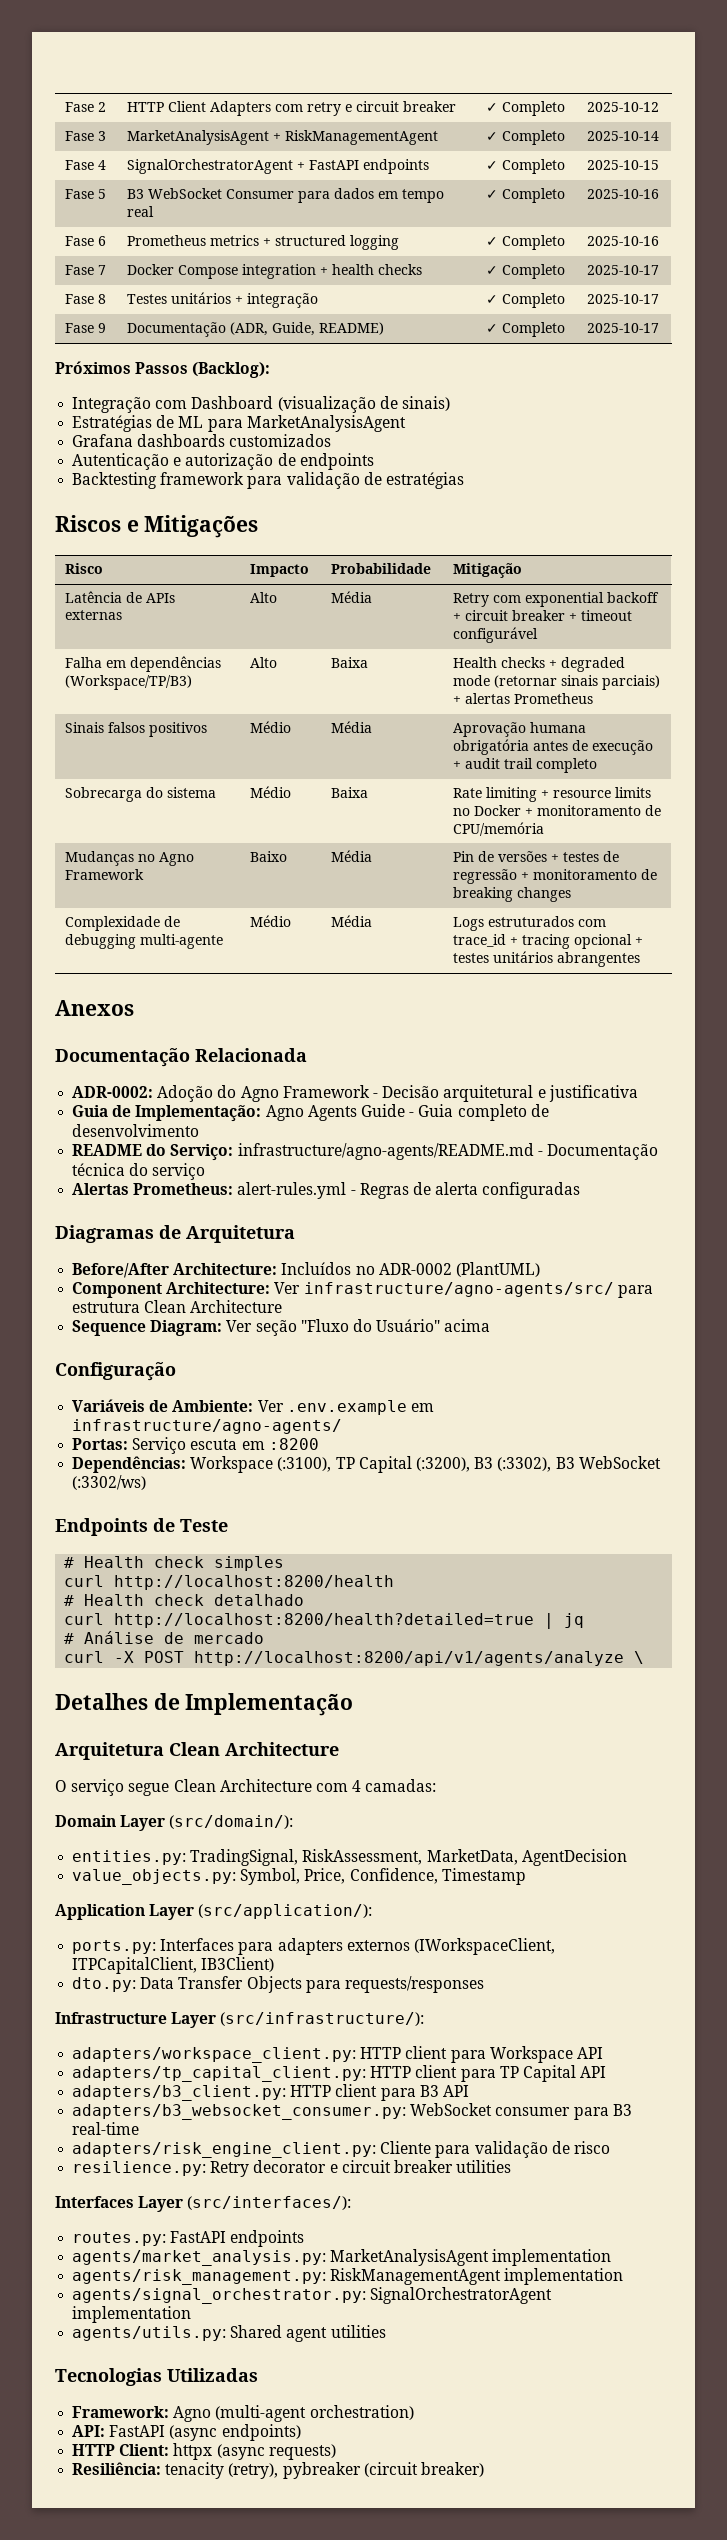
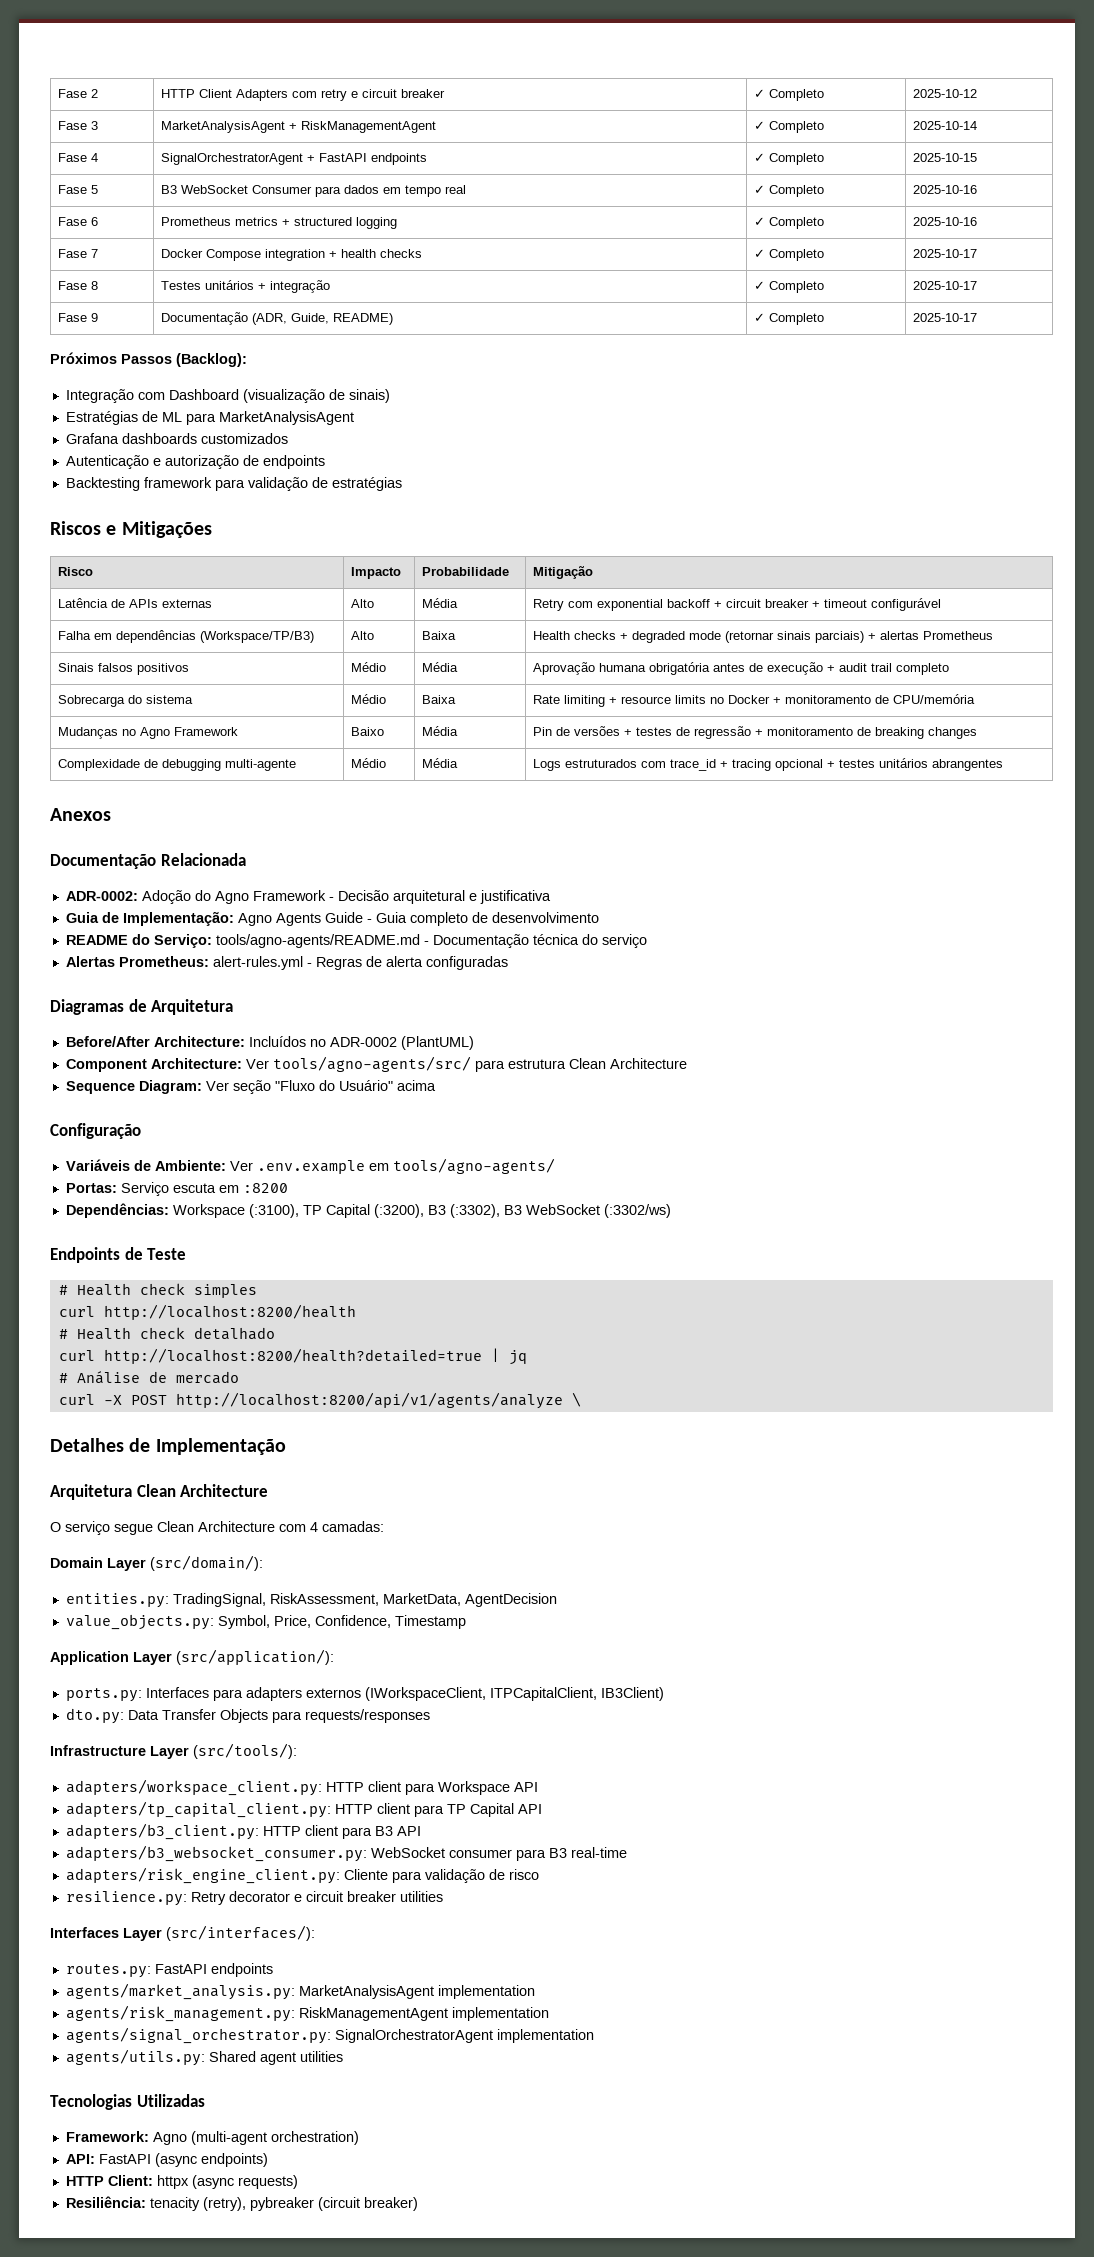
- README do Serviço: infrastructure/agno-agents/README.md - Documentação técnica do serviço
+ README do Serviço: tools/agno-agents/README.md - Documentação técnica do serviço
- Component Architecture: Ver infrastructure/agno-agents/src/ para estrutura Clean Architecture
+ Component Architecture: Ver tools/agno-agents/src/ para estrutura Clean Architecture
- Variáveis de Ambiente: Ver .env.example em infrastructure/agno-agents/
+ Variáveis de Ambiente: Ver .env.example em tools/agno-agents/
- Infrastructure Layer (src/infrastructure/):
+ Infrastructure Layer (src/tools/):

